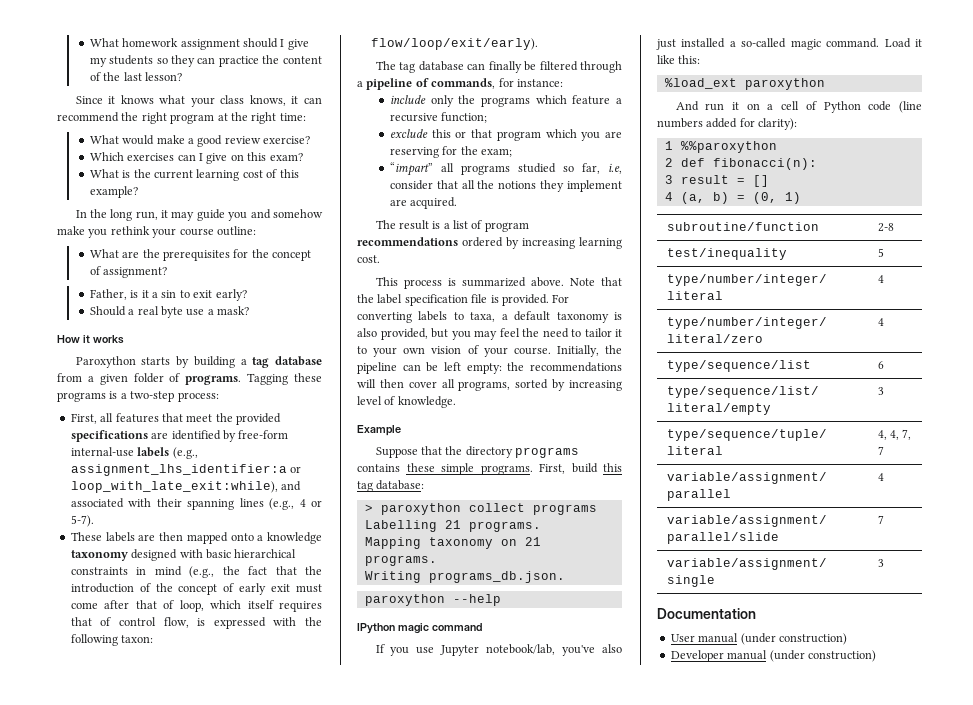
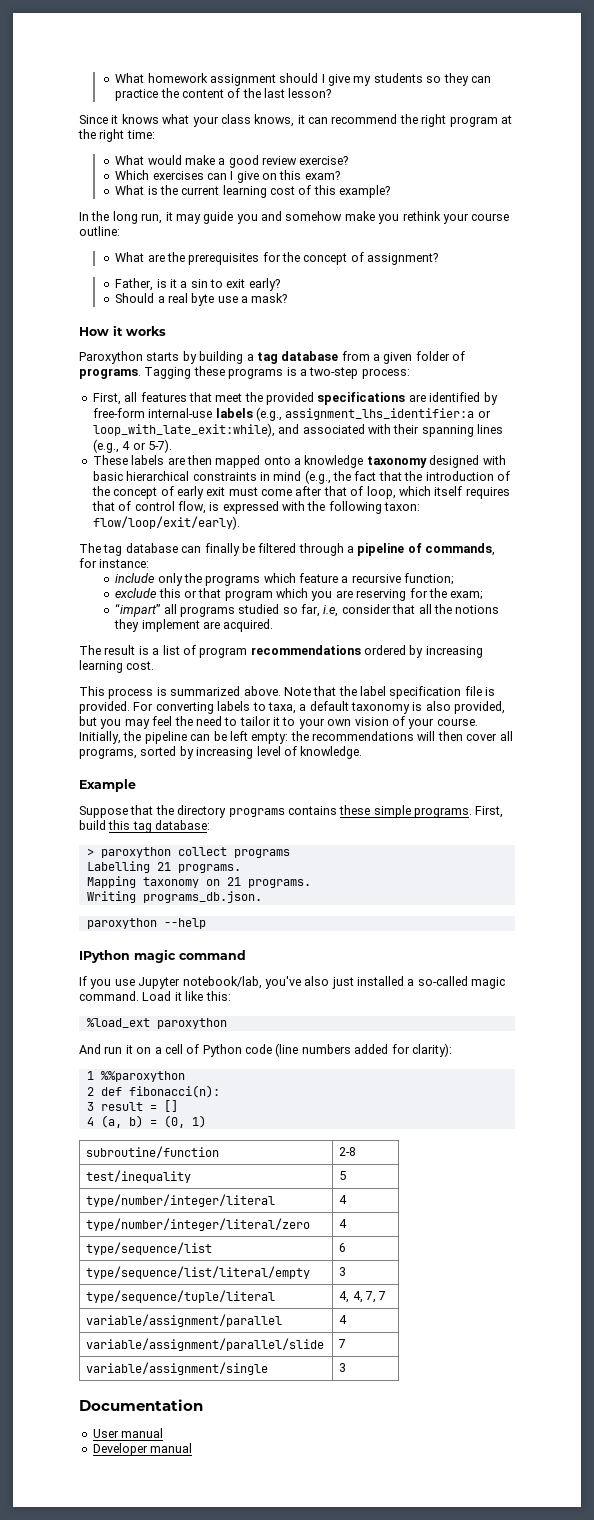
- User manual (under construction)
+ User manual
- Developer manual (under construction)
+ Developer manual

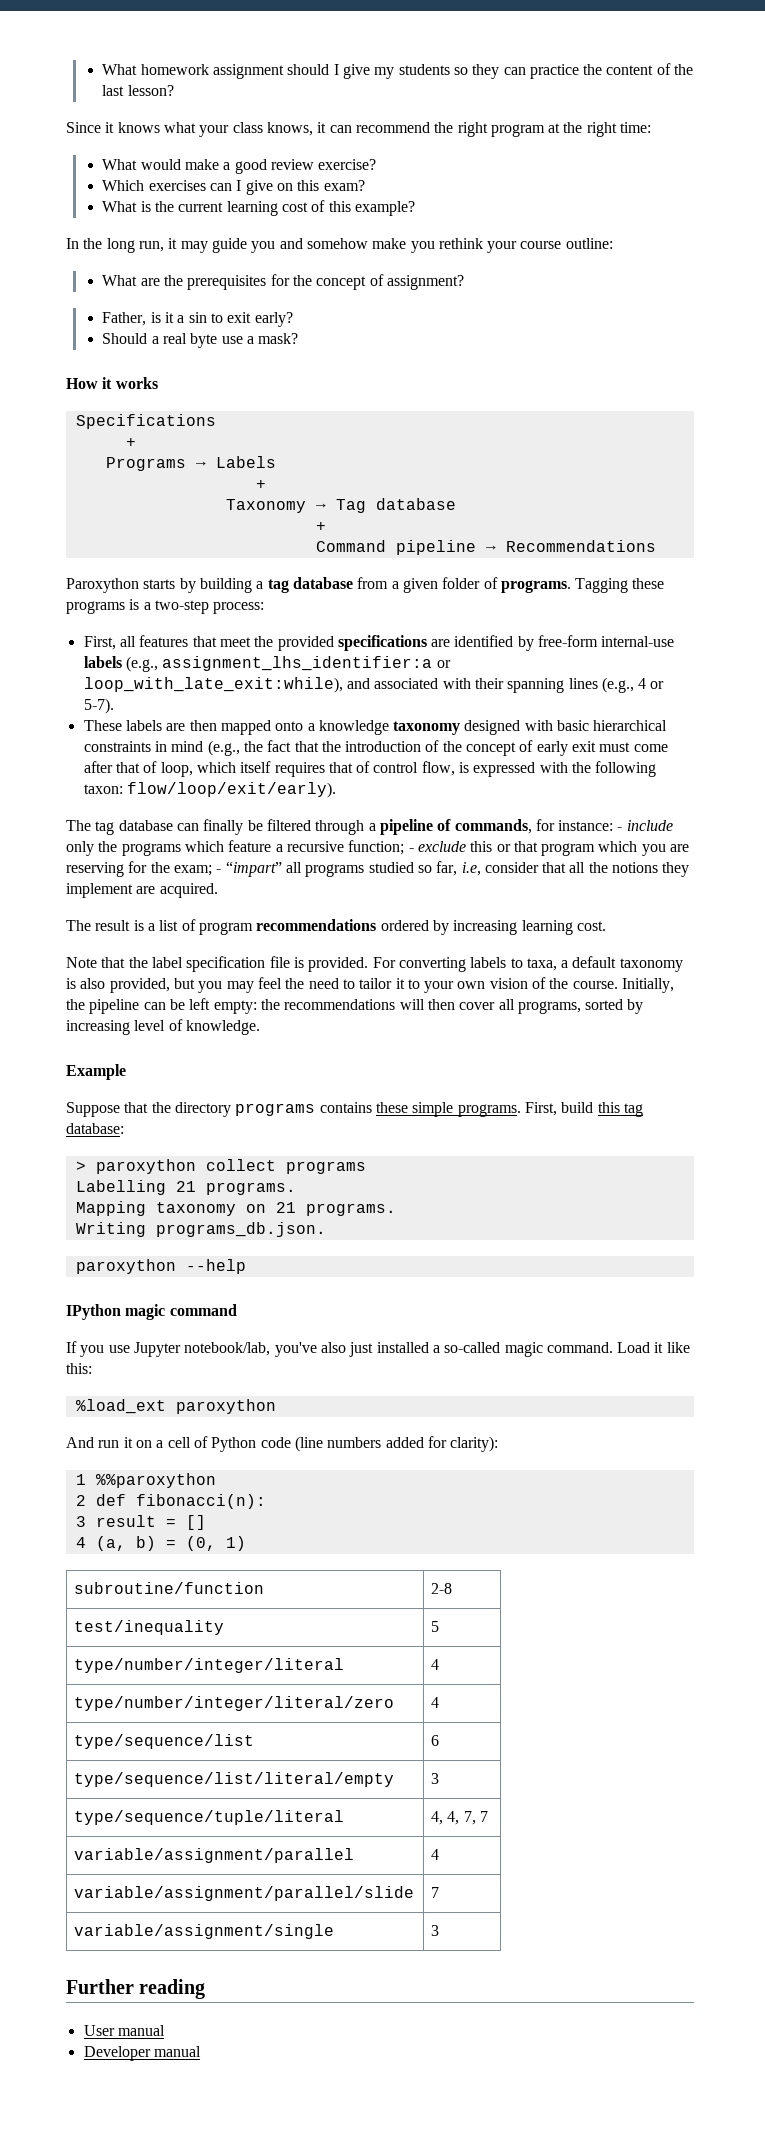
+ Specifications
+ +
+ Programs → Labels
+ +
+ Taxonomy → Tag database
+ +
+ Command pipeline → Recommendations
- The tag database can finally be filtered through a pipeline of commands, for instance:
- include only the programs which feature a recursive function;
- exclude this or that program which you are reserving for the exam;
- “impart” all programs studied so far, i.e, consider that all the notions they implement are acquired.
+ The tag database can finally be filtered through a pipeline of commands, for instance: - include only the programs which feature a recursive function; - exclude this or that program which you are reserving for the exam; - “impart” all programs studied so far, i.e, consider that all the notions they implement are acquired.
- This process is summarized above.
- For converting labels to taxa, a default taxonomy is also provided, but you may feel the need to tailor it to your own vision of your course.
+ For converting labels to taxa, a default taxonomy is also provided, but you may feel the need to tailor it to your own vision of the course.
- Documentation
+ Further reading

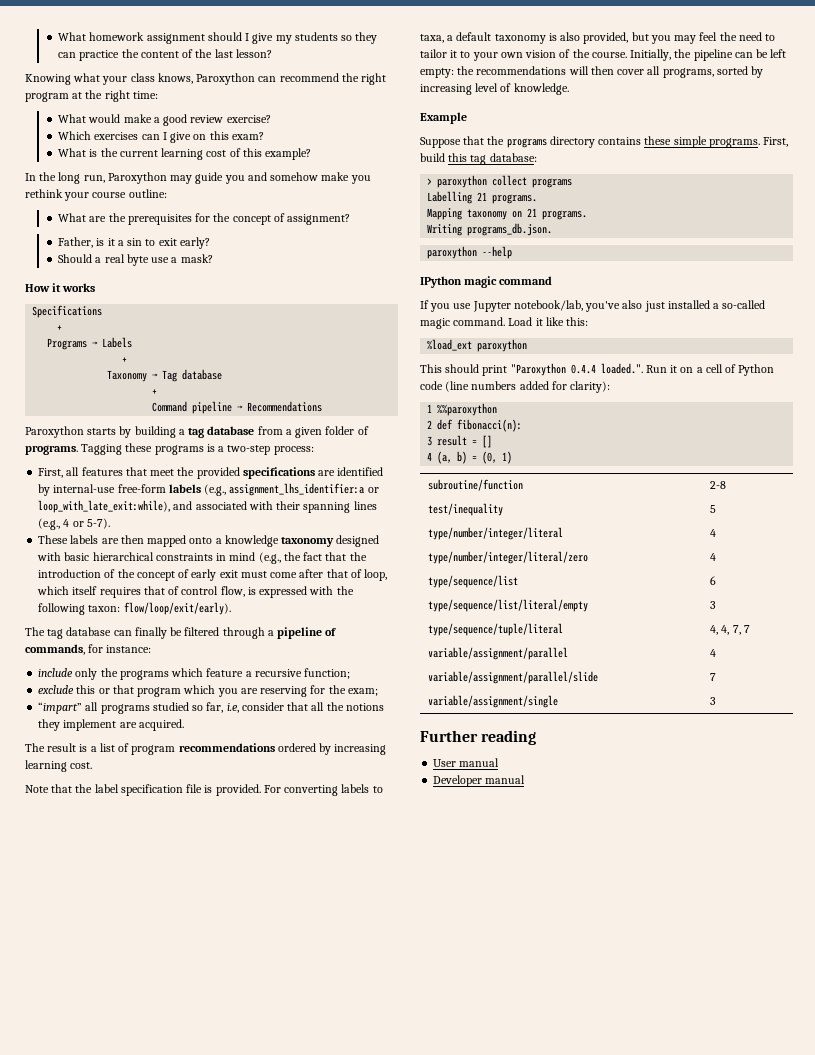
- Since it knows what your class knows, it can recommend the right program at the right time:
+ Knowing what your class knows, Paroxython can recommend the right program at the right time:
- In the long run, it may guide you and somehow make you rethink your course outline:
+ In the long run, Paroxython may guide you and somehow make you rethink your course outline:
- First, all features that meet the provided specifications are identified by free-form internal-use labels (e.g., assignment_lhs_identifier:a or loop_with_late_exit:while), and associated with their spanning lines (e.g., 4 or 5-7).
+ First, all features that meet the provided specifications are identified by internal-use free-form labels (e.g., assignment_lhs_identifier:a or loop_with_late_exit:while), and associated with their spanning lines (e.g., 4 or 5-7).
- The tag database can finally be filtered through a pipeline of commands, for instance: - include only the programs which feature a recursive function; - exclude this or that program which you are reserving for the exam; - “impart” all programs studied so far, i.e, consider that all the notions they implement are acquired.
+ The tag database can finally be filtered through a pipeline of commands, for instance:
+ include only the programs which feature a recursive function;
+ exclude this or that program which you are reserving for the exam;
+ “impart” all programs studied so far, i.e, consider that all the notions they implement are acquired.
- Suppose that the directory programs contains these simple programs.
+ Suppose that the programs directory contains these simple programs.
- And run it on a cell of Python code (line numbers added for clarity):
+ This should print "Paroxython 0.4.4 loaded.". Run it on a cell of Python code (line numbers added for clarity):

